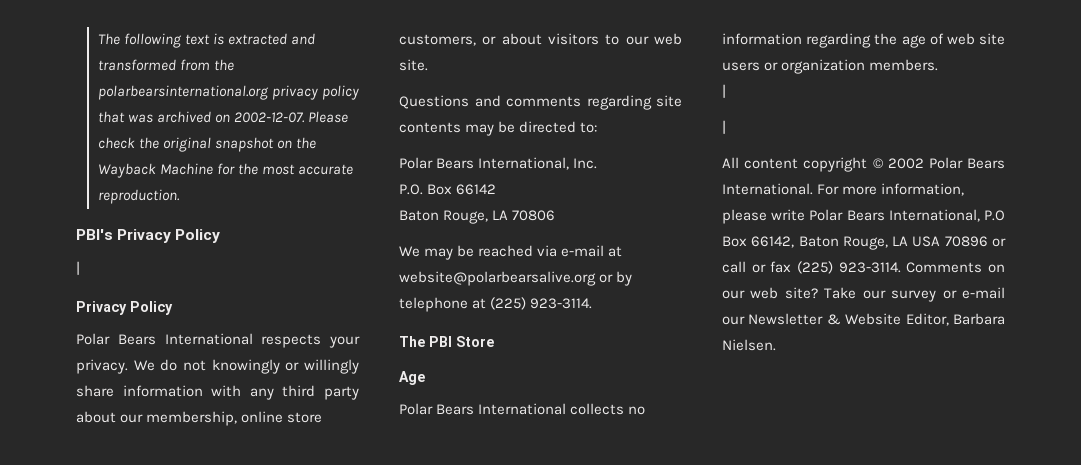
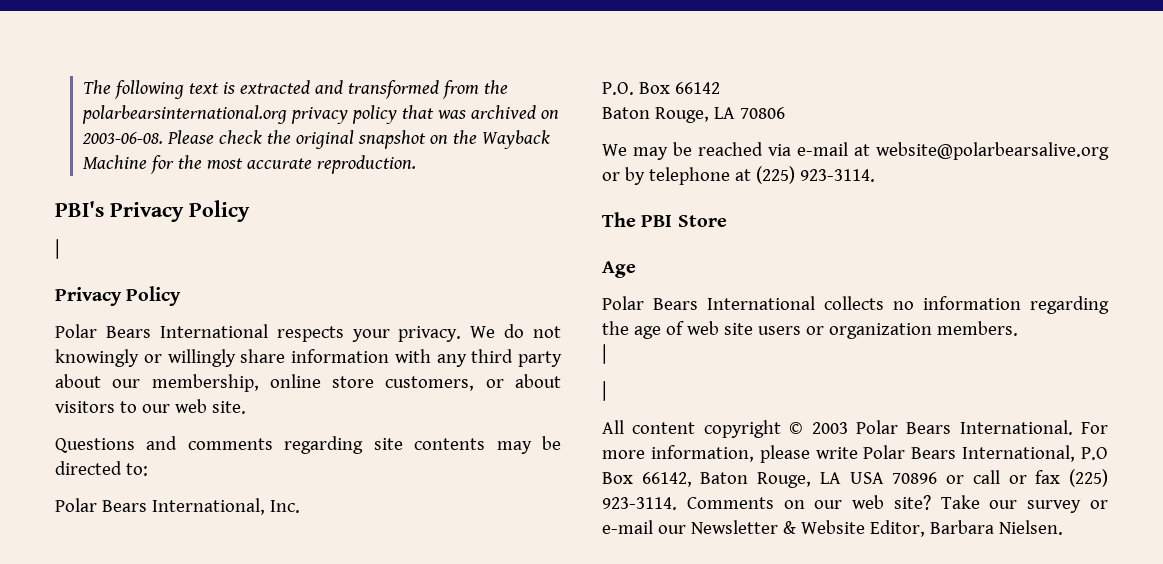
- The following text is extracted and transformed from the polarbearsinternational.org privacy policy that was archived on 2002-12-07.
+ The following text is extracted and transformed from the polarbearsinternational.org privacy policy that was archived on 2003-06-08.
- All content copyright © 2002 Polar Bears International.
+ All content copyright © 2003 Polar Bears International.

